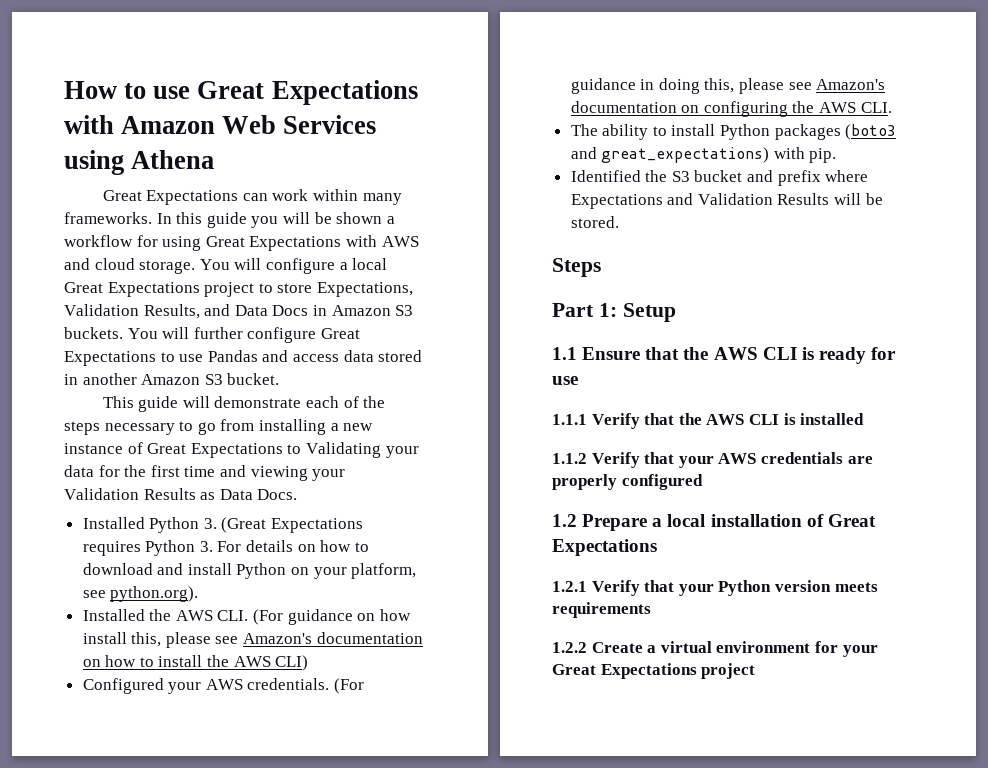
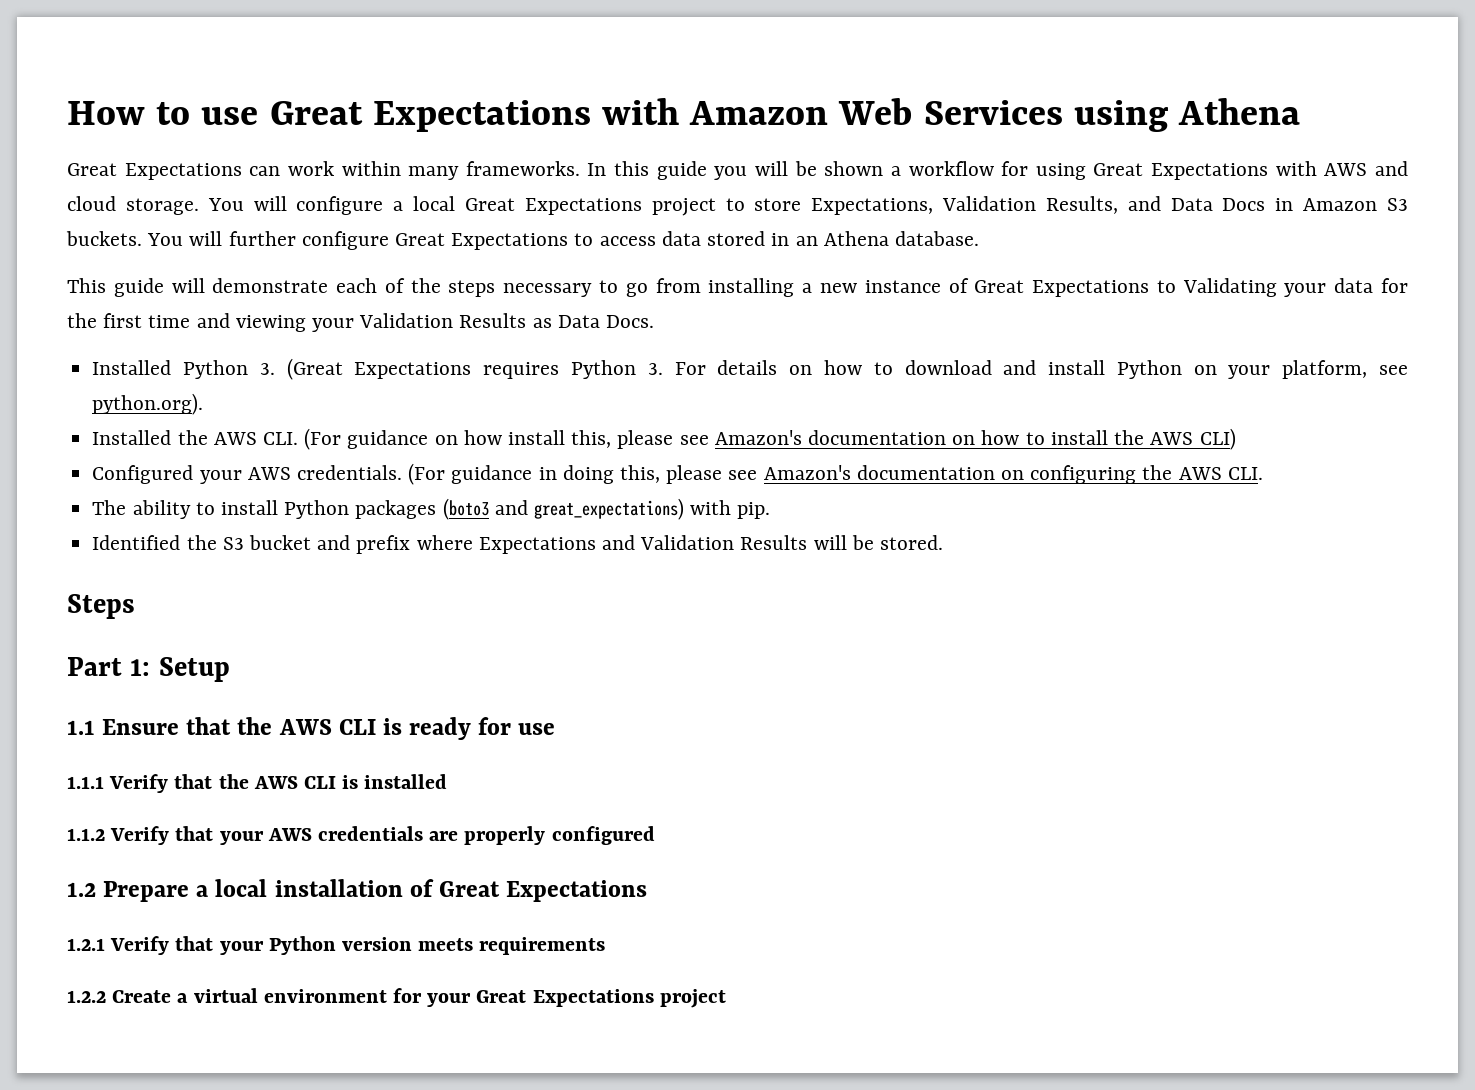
- You will further configure Great Expectations to use Pandas and access data stored in another Amazon S3 bucket.
+ You will further configure Great Expectations to access data stored in an Athena database.

